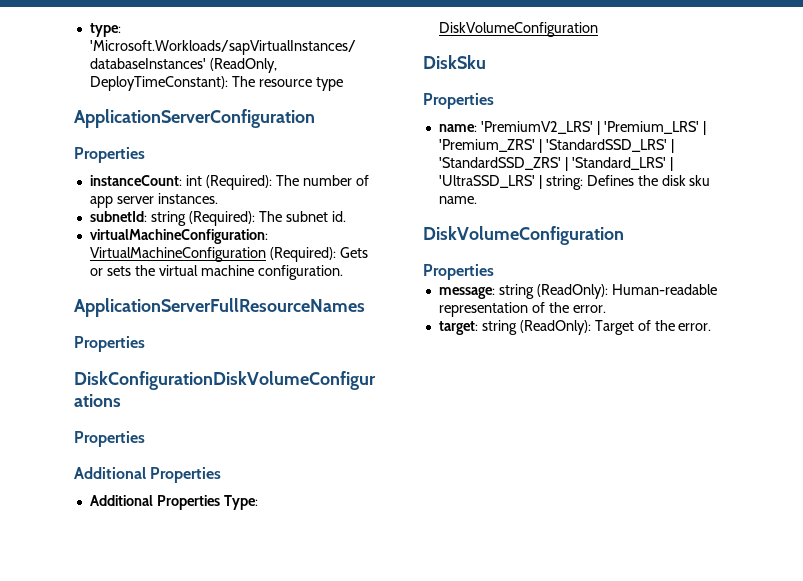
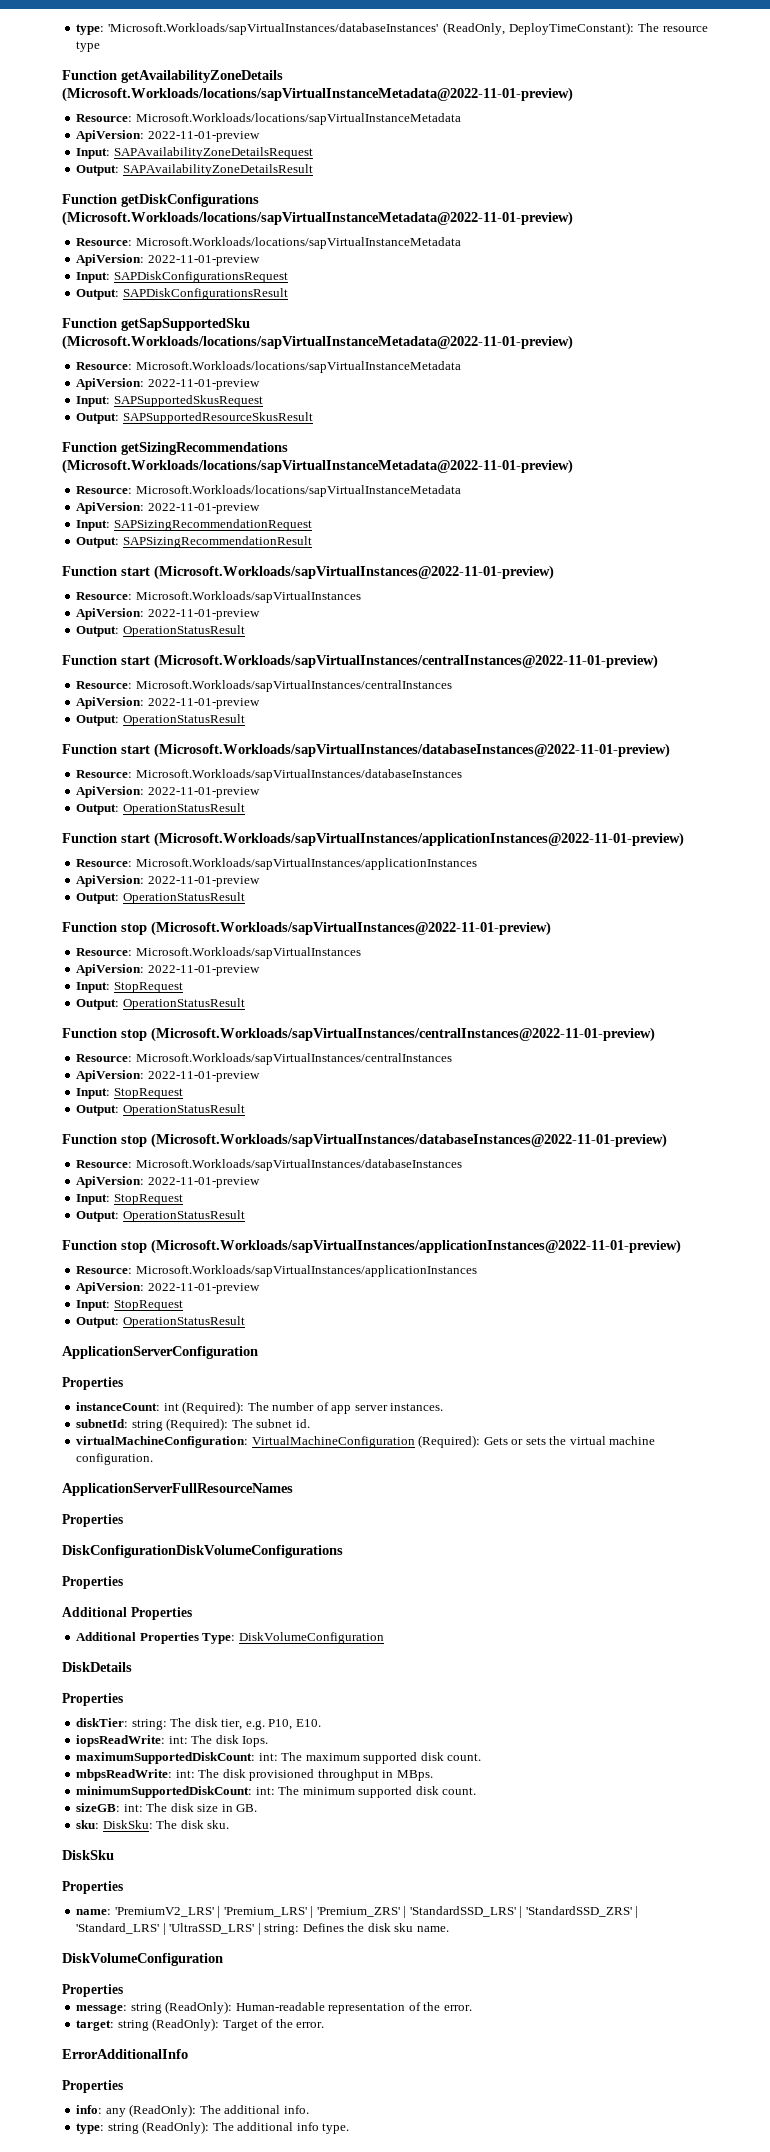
+ Function getAvailabilityZoneDetails (Microsoft.Workloads/locations/sapVirtualInstanceMetadata@2022-11-01-preview)
+ Resource: Microsoft.Workloads/locations/sapVirtualInstanceMetadata
+ ApiVersion: 2022-11-01-preview
+ Input: SAPAvailabilityZoneDetailsRequest
+ Output: SAPAvailabilityZoneDetailsResult
+ Function getDiskConfigurations (Microsoft.Workloads/locations/sapVirtualInstanceMetadata@2022-11-01-preview)
+ Resource: Microsoft.Workloads/locations/sapVirtualInstanceMetadata
+ ApiVersion: 2022-11-01-preview
+ Input: SAPDiskConfigurationsRequest
+ Output: SAPDiskConfigurationsResult
+ Function getSapSupportedSku (Microsoft.Workloads/locations/sapVirtualInstanceMetadata@2022-11-01-preview)
+ Resource: Microsoft.Workloads/locations/sapVirtualInstanceMetadata
+ ApiVersion: 2022-11-01-preview
+ Input: SAPSupportedSkusRequest
+ Output: SAPSupportedResourceSkusResult
+ Function getSizingRecommendations (Microsoft.Workloads/locations/sapVirtualInstanceMetadata@2022-11-01-preview)
+ Resource: Microsoft.Workloads/locations/sapVirtualInstanceMetadata
+ ApiVersion: 2022-11-01-preview
+ Input: SAPSizingRecommendationRequest
+ Output: SAPSizingRecommendationResult
+ Function start (Microsoft.Workloads/sapVirtualInstances@2022-11-01-preview)
+ Resource: Microsoft.Workloads/sapVirtualInstances
+ ApiVersion: 2022-11-01-preview
+ Output: OperationStatusResult
+ Function start (Microsoft.Workloads/sapVirtualInstances/centralInstances@2022-11-01-preview)
+ Resource: Microsoft.Workloads/sapVirtualInstances/centralInstances
+ ApiVersion: 2022-11-01-preview
+ Output: OperationStatusResult
+ Function start (Microsoft.Workloads/sapVirtualInstances/databaseInstances@2022-11-01-preview)
+ Resource: Microsoft.Workloads/sapVirtualInstances/databaseInstances
+ ApiVersion: 2022-11-01-preview
+ Output: OperationStatusResult
+ Function start (Microsoft.Workloads/sapVirtualInstances/applicationInstances@2022-11-01-preview)
+ Resource: Microsoft.Workloads/sapVirtualInstances/applicationInstances
+ ApiVersion: 2022-11-01-preview
+ Output: OperationStatusResult
+ Function stop (Microsoft.Workloads/sapVirtualInstances@2022-11-01-preview)
+ Resource: Microsoft.Workloads/sapVirtualInstances
+ ApiVersion: 2022-11-01-preview
+ Input: StopRequest
+ Output: OperationStatusResult
+ Function stop (Microsoft.Workloads/sapVirtualInstances/centralInstances@2022-11-01-preview)
+ Resource: Microsoft.Workloads/sapVirtualInstances/centralInstances
+ ApiVersion: 2022-11-01-preview
+ Input: StopRequest
+ Output: OperationStatusResult
+ Function stop (Microsoft.Workloads/sapVirtualInstances/databaseInstances@2022-11-01-preview)
+ Resource: Microsoft.Workloads/sapVirtualInstances/databaseInstances
+ ApiVersion: 2022-11-01-preview
+ Input: StopRequest
+ Output: OperationStatusResult
+ Function stop (Microsoft.Workloads/sapVirtualInstances/applicationInstances@2022-11-01-preview)
+ Resource: Microsoft.Workloads/sapVirtualInstances/applicationInstances
+ ApiVersion: 2022-11-01-preview
+ Input: StopRequest
+ Output: OperationStatusResult
+ DiskDetails
+ Properties
+ diskTier: string: The disk tier, e.g. P10, E10.
+ iopsReadWrite: int: The disk Iops.
+ maximumSupportedDiskCount: int: The maximum supported disk count.
+ mbpsReadWrite: int: The disk provisioned throughput in MBps.
+ minimumSupportedDiskCount: int: The minimum supported disk count.
+ sizeGB: int: The disk size in GB.
+ sku: DiskSku: The disk sku.
+ ErrorAdditionalInfo
+ Properties
+ info: any (ReadOnly): The additional info.
+ type: string (ReadOnly): The additional info type.

